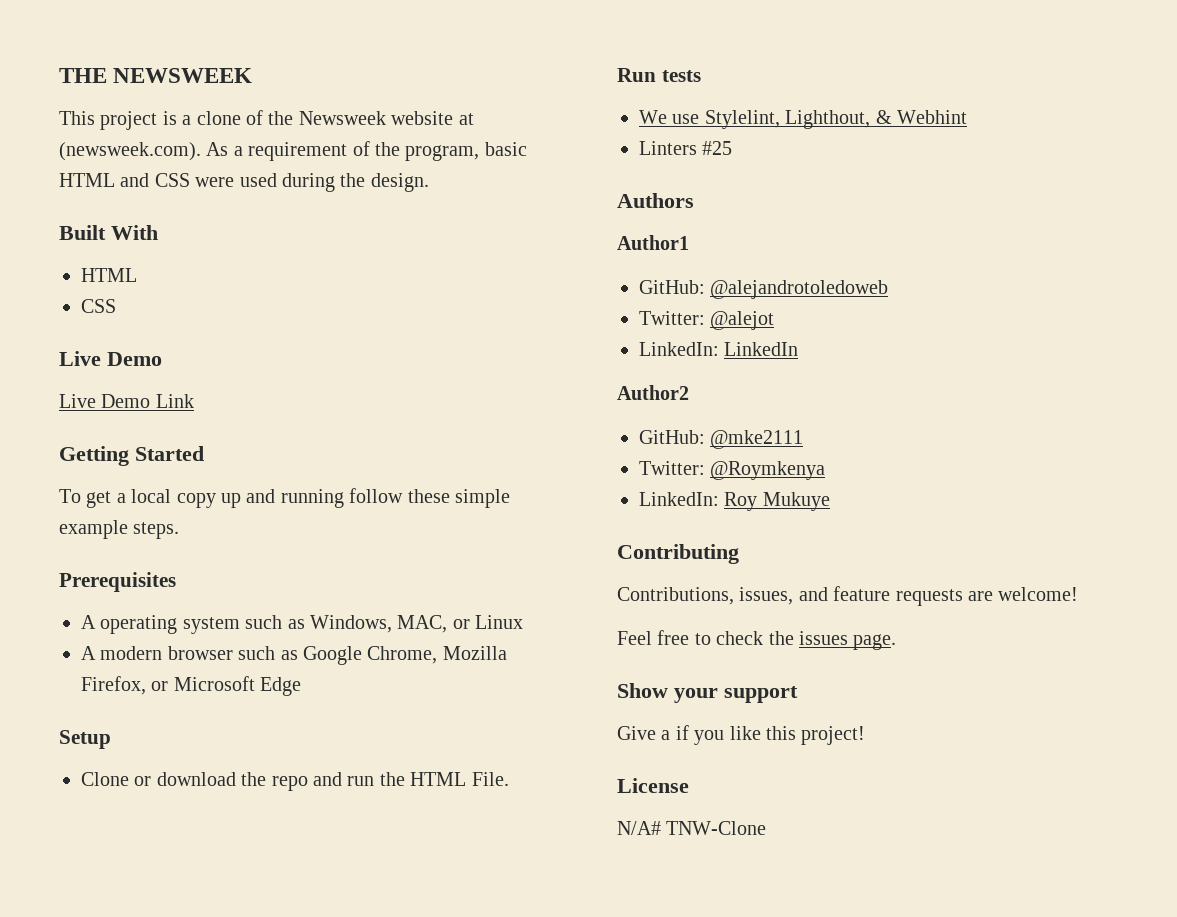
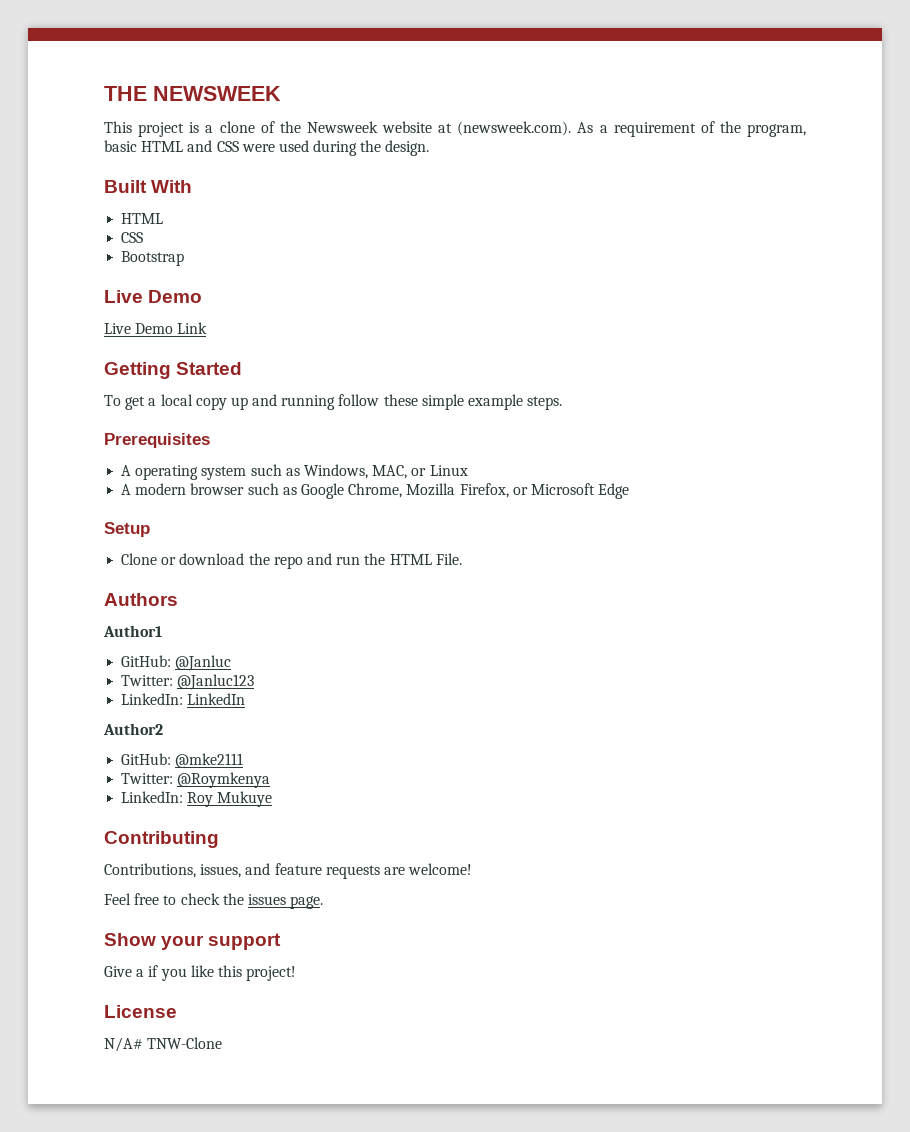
+ Bootstrap
- Run tests
- We use Stylelint, Lighthout, & Webhint
- Linters #25
- GitHub: @alejandrotoledoweb
- Twitter: @alejot
+ GitHub: @Janluc
+ Twitter: @Janluc123

